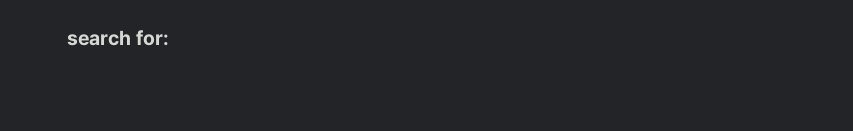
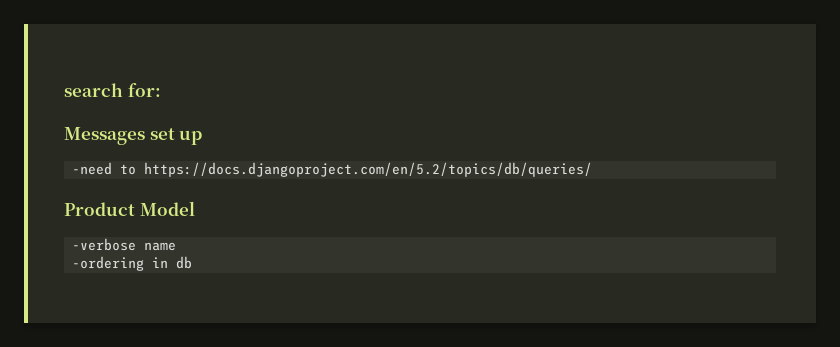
+ Messages set up
+ -need to https://docs.djangoproject.com/en/5.2/topics/db/queries/
+ Product Model
+ -verbose name
+ -ordering in db

